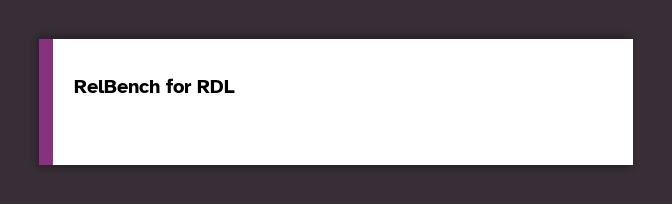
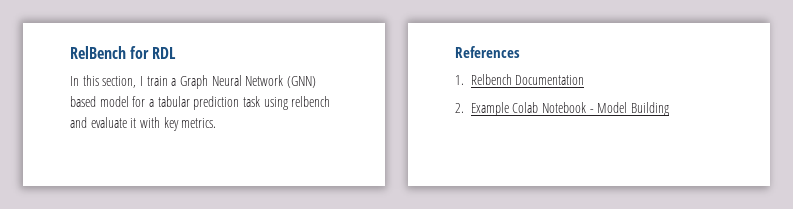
+ In this section, I train a Graph Neural Network (GNN) based model for a tabular prediction task using relbench and evaluate it with key metrics.
+ References
+ 1. Relbench Documentation
+ 2. Example Colab Notebook - Model Building

